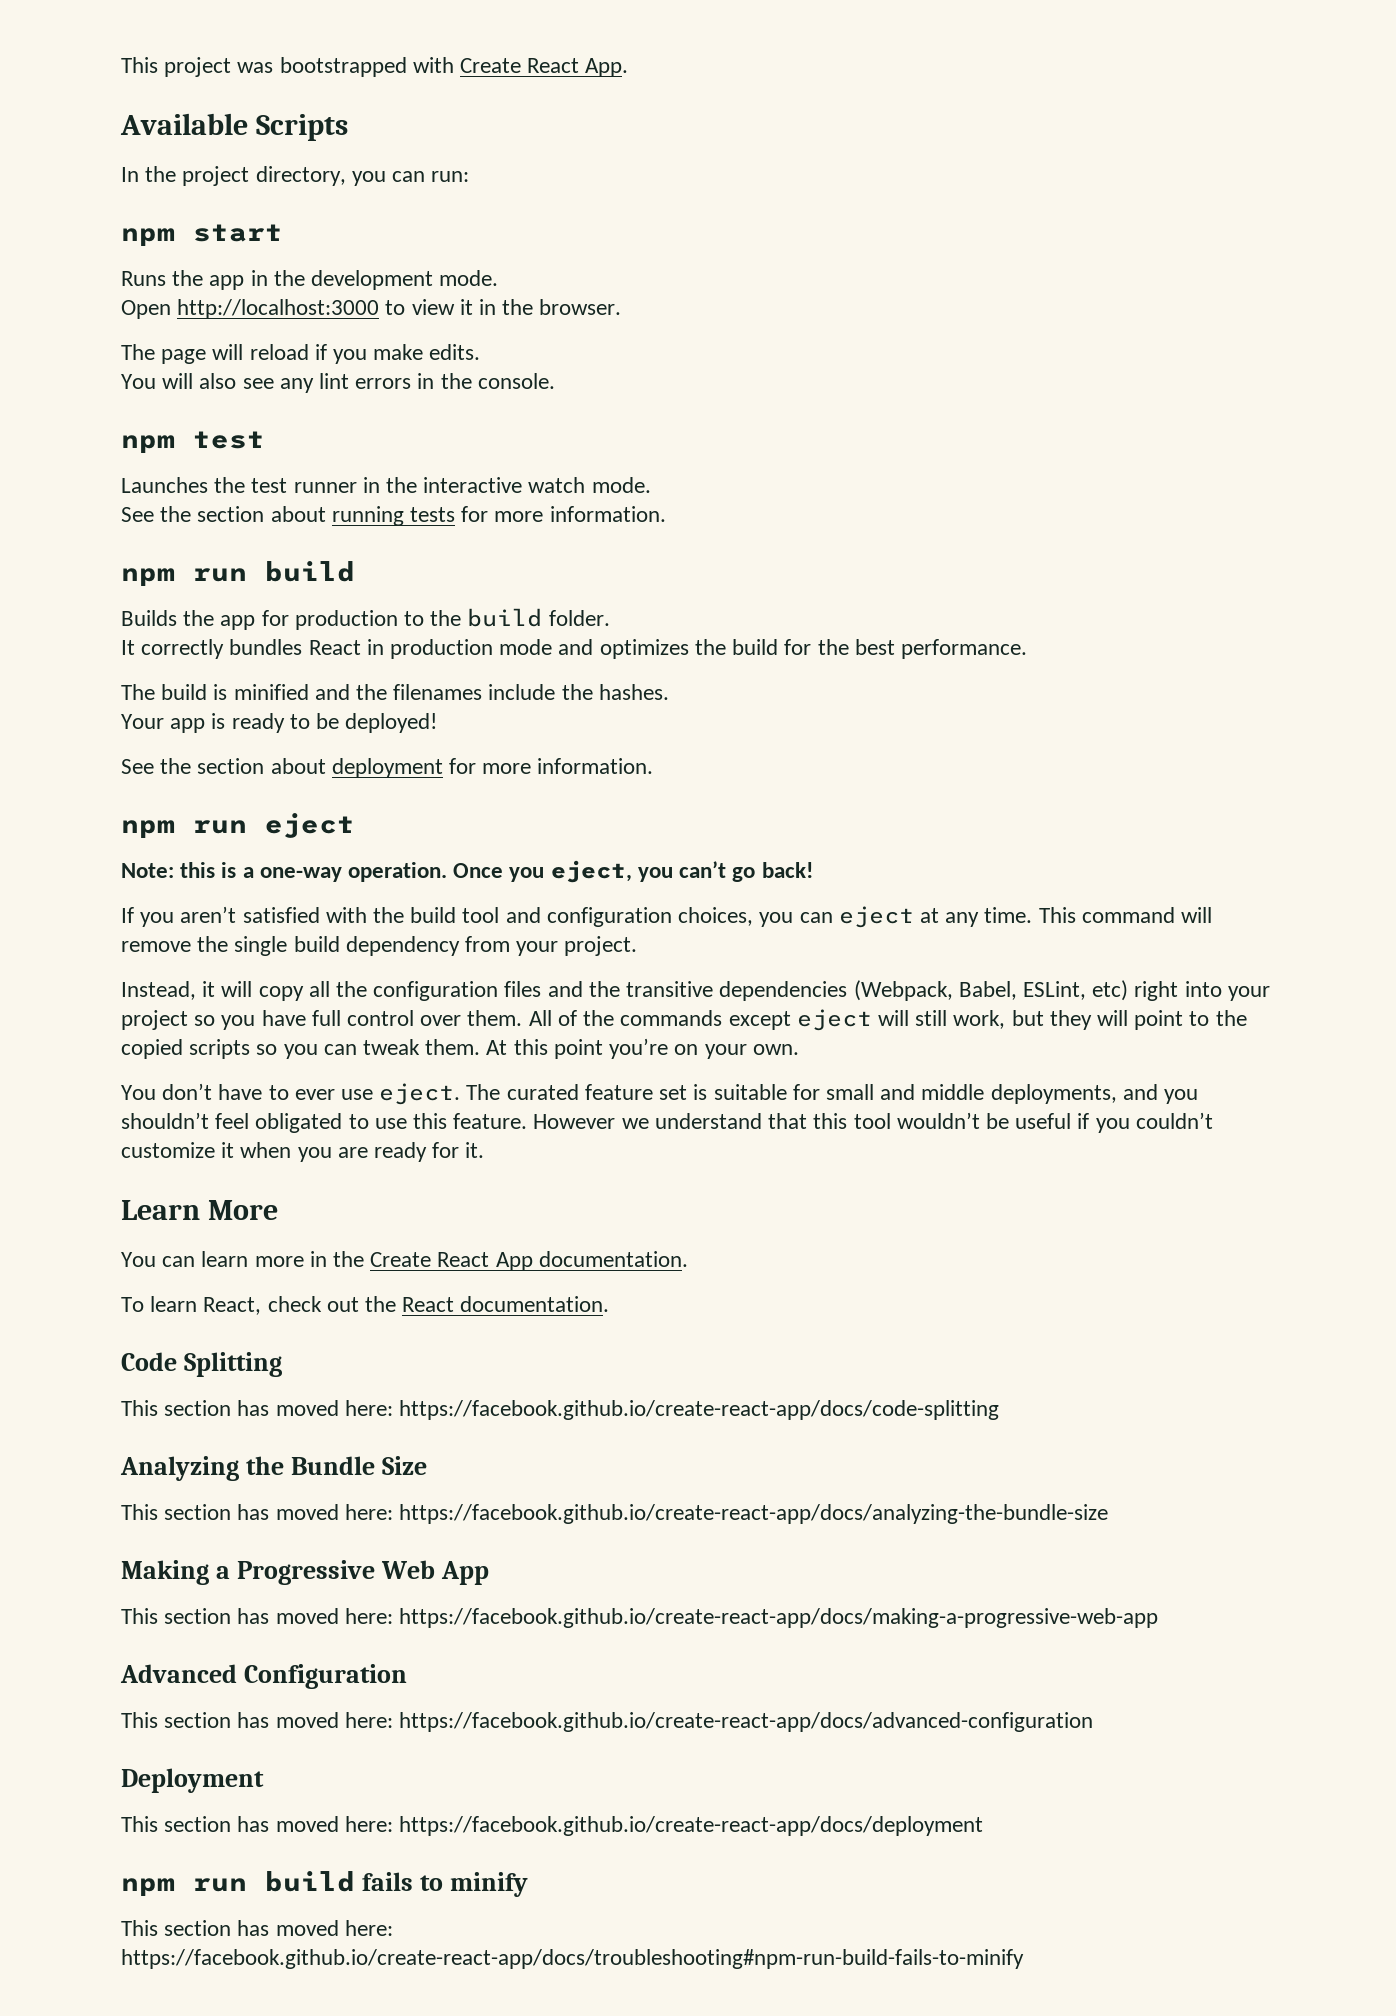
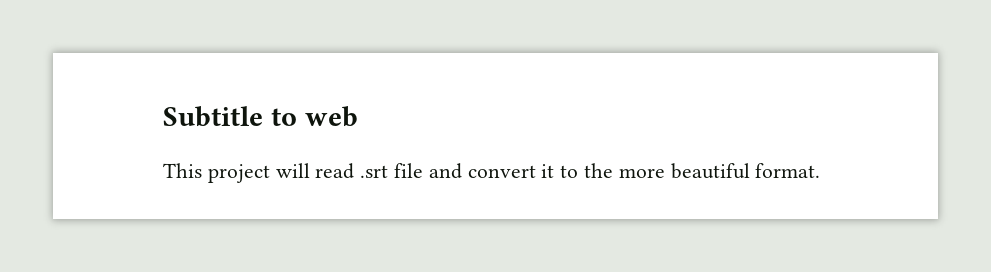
- This project was bootstrapped with Create React App.
- Available Scripts
- In the project directory, you can run:
- npm start
- Runs the app in the development mode.
- Open http://localhost:3000 to view it in the browser.
- The page will reload if you make edits.
- You will also see any lint errors in the console.
- npm test
- Launches the test runner in the interactive watch mode.
- See the section about running tests for more information.
- npm run build
- Builds the app for production to the build folder.
- It correctly bundles React in production mode and optimizes the build for the best performance.
- The build is minified and the filenames include the hashes.
- Your app is ready to be deployed!
- See the section about deployment for more information.
- npm run eject
- Note: this is a one-way operation. Once you eject, you can’t go back!
- If you aren’t satisfied with the build tool and configuration choices, you can eject at any time. This command will remove the single build dependency from your project.
- Instead, it will copy all the configuration files and the transitive dependencies (Webpack, Babel, ESLint, etc) right into your project so you have full control over them. All of the commands except eject will still work, but they will point to the copied scripts so you can tweak them. At this point you’re on your own.
- You don’t have to ever use eject. The curated feature set is suitable for small and middle deployments, and you shouldn’t feel obligated to use this feature. However we understand that this tool wouldn’t be useful if you couldn’t customize it when you are ready for it.
- Learn More
- You can learn more in the Create React App documentation.
- To learn React, check out the React documentation.
- Code Splitting
- This section has moved here: https://facebook.github.io/create-react-app/docs/code-splitting
- Analyzing the Bundle Size
- This section has moved here: https://facebook.github.io/create-react-app/docs/analyzing-the-bundle-size
- Making a Progressive Web App
- This section has moved here: https://facebook.github.io/create-react-app/docs/making-a-progressive-web-app
- Advanced Configuration
- This section has moved here: https://facebook.github.io/create-react-app/docs/advanced-configuration
- Deployment
- This section has moved here: https://facebook.github.io/create-react-app/docs/deployment
- npm run build fails to minify
- This section has moved here: https://facebook.github.io/create-react-app/docs/troubleshooting#npm-run-build-fails-to-minify
+ Subtitle to web
+ This project will read .srt file and convert it to the more beautiful format.

